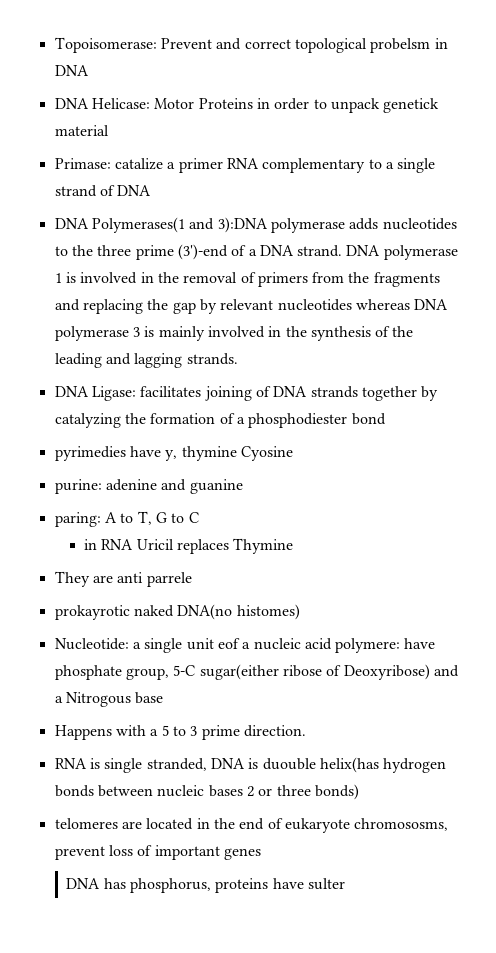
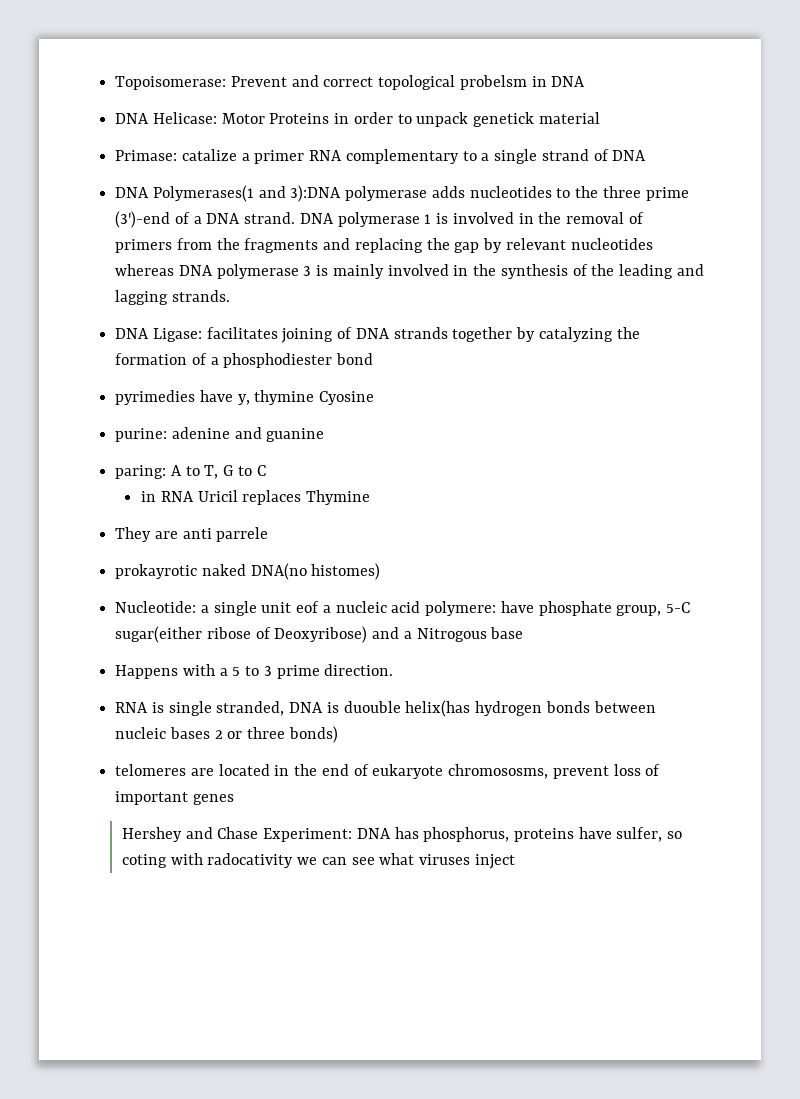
- DNA has phosphorus, proteins have sulter
+ Hershey and Chase Experiment: DNA has phosphorus, proteins have sulfer, so coting with radocativity we can see what viruses inject

